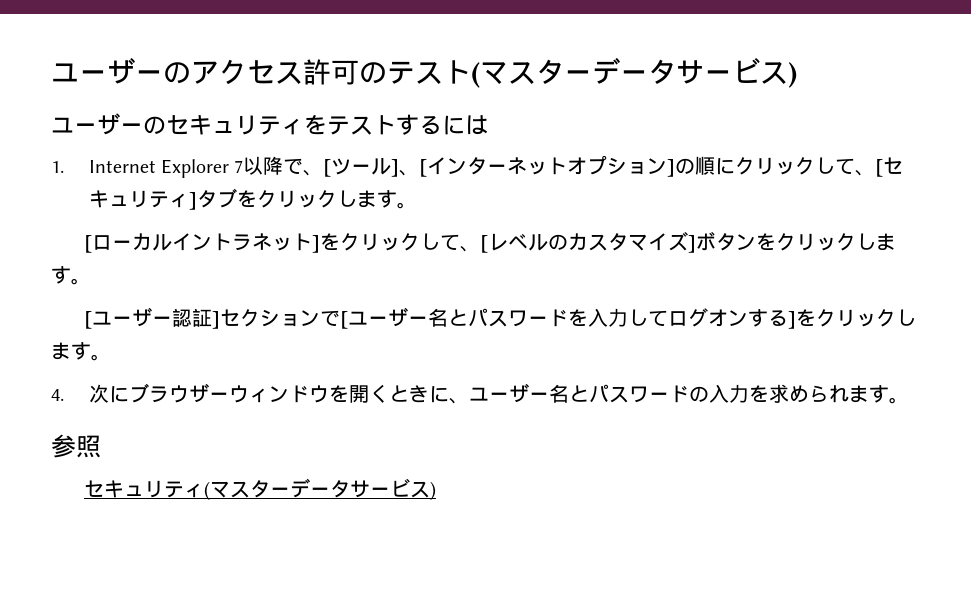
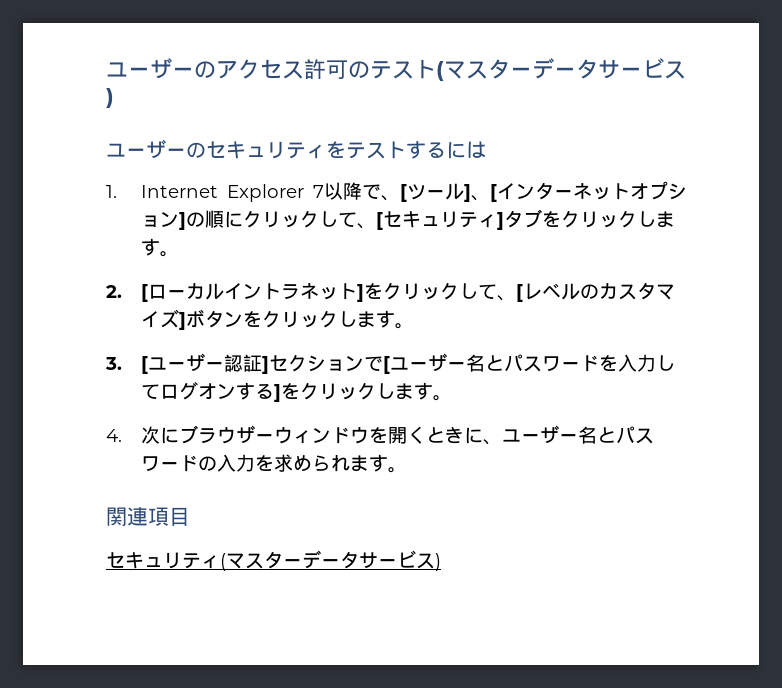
- [ローカルイントラネット]をクリックして、[レベルのカスタマイズ]ボタンをクリックします。
+ 2. [ローカルイントラネット]をクリックして、[レベルのカスタマイズ]ボタンをクリックします。
- [ユーザー認証]セクションで[ユーザー名とパスワードを入力してログオンする]をクリックします。
+ 3. [ユーザー認証]セクションで[ユーザー名とパスワードを入力してログオンする]をクリックします。
- 参照
+ 関連項目

